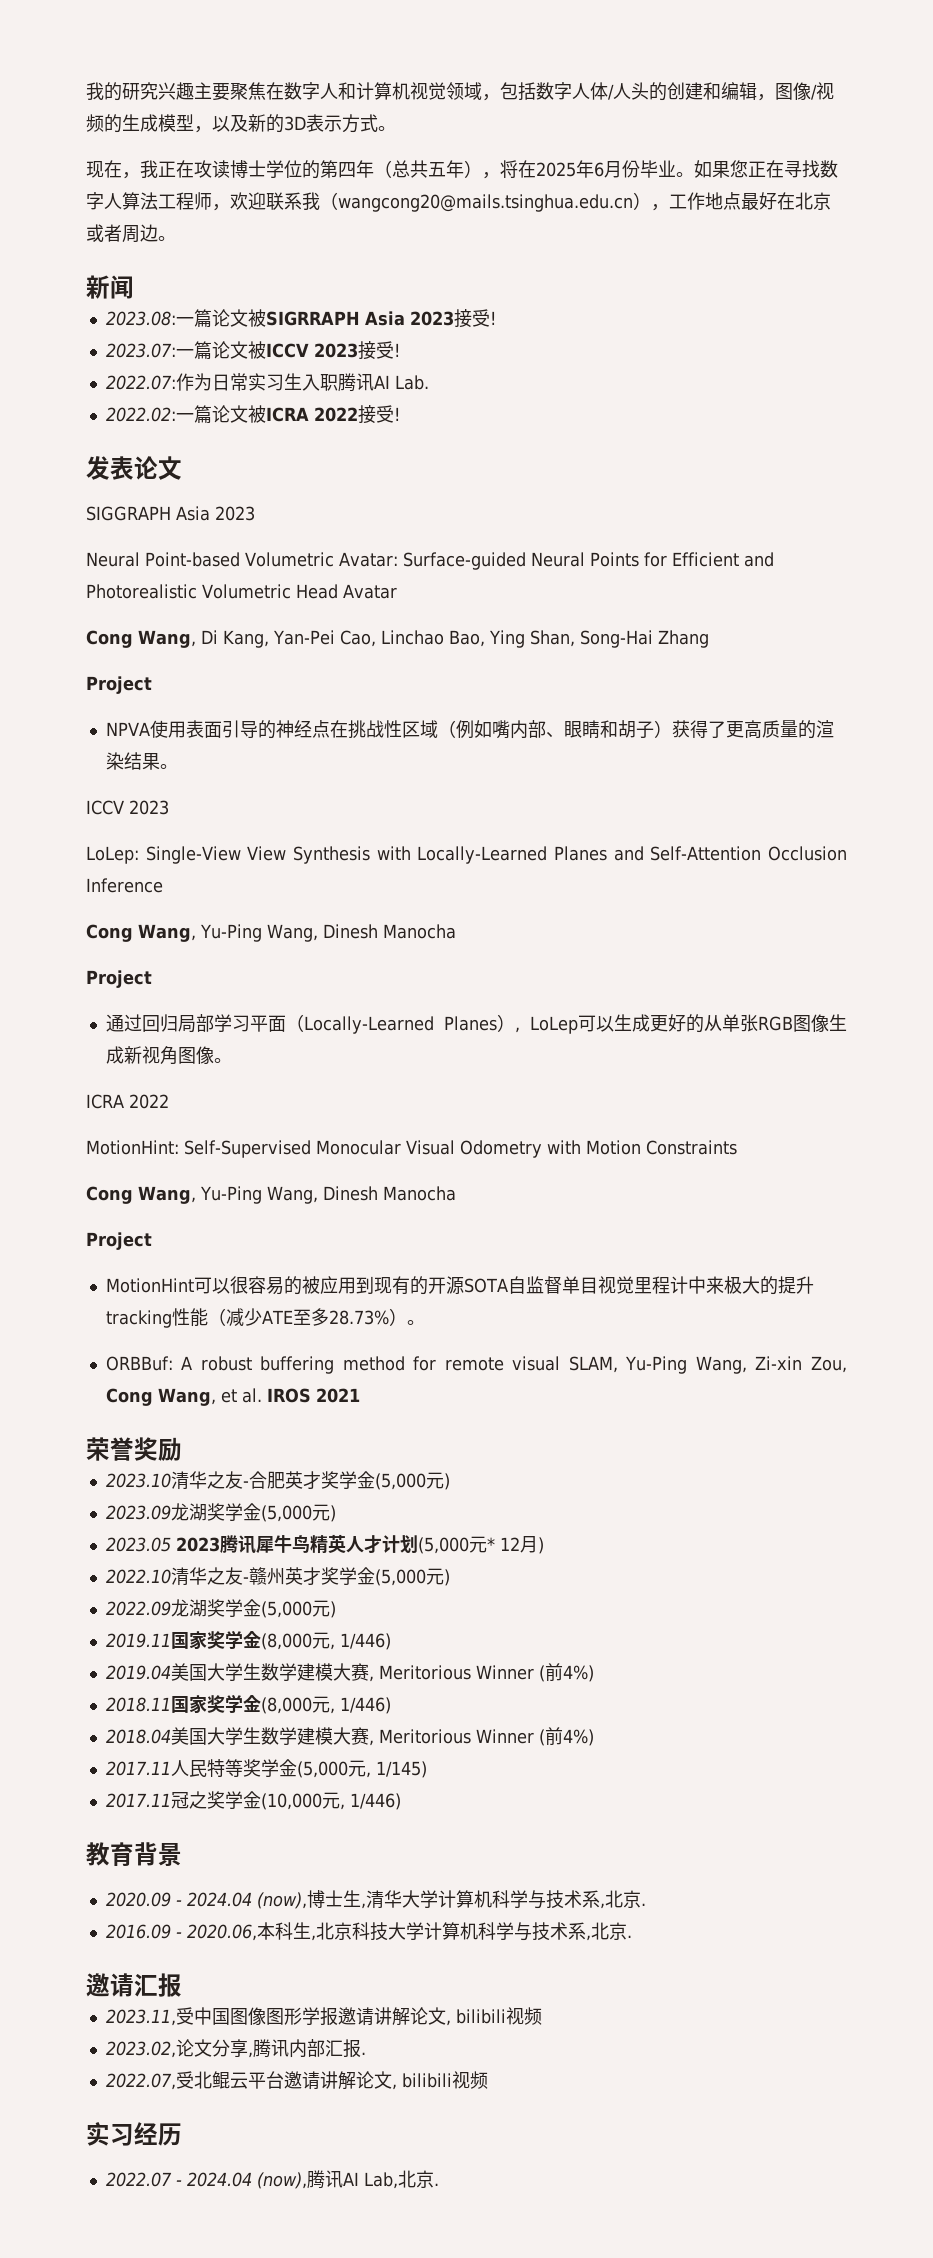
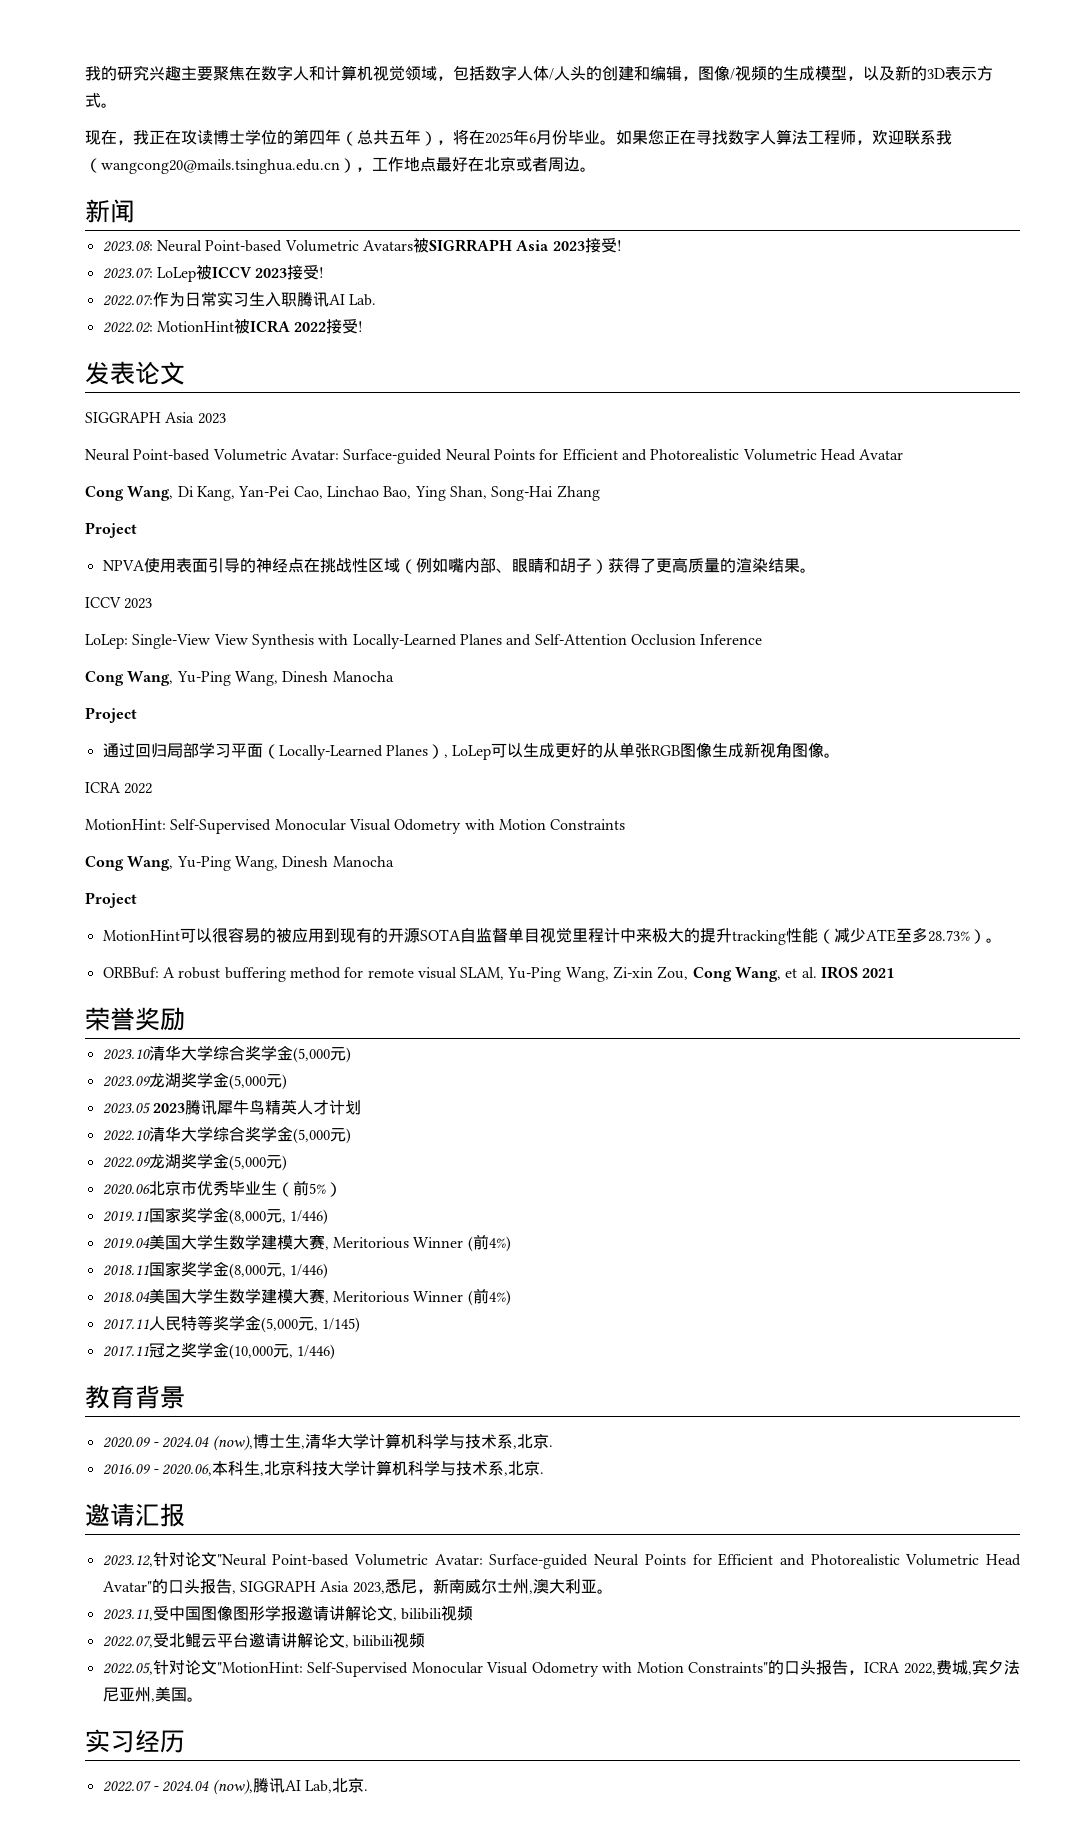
- 2023.08:一篇论文被SIGRRAPH Asia 2023接受!
+ 2023.08: Neural Point-based Volumetric Avatars被SIGRRAPH Asia 2023接受!
- 2023.07:一篇论文被ICCV 2023接受!
+ 2023.07: LoLep被ICCV 2023接受!
- 2022.02:一篇论文被ICRA 2022接受!
+ 2022.02: MotionHint被ICRA 2022接受!
- 2023.10清华之友-合肥英才奖学金(5,000元)
+ 2023.10清华大学综合奖学金(5,000元)
- 2023.05 2023腾讯犀牛鸟精英人才计划(5,000元* 12月)
- 2022.10清华之友-赣州英才奖学金(5,000元)
+ 2023.05 2023腾讯犀牛鸟精英人才计划
+ 2022.10清华大学综合奖学金(5,000元)
+ 2020.06北京市优秀毕业生（前5%）
+ 2023.12,针对论文"Neural Point-based Volumetric Avatar: Surface-guided Neural Points for Efficient and Photorealistic Volumetric Head Avatar"的口头报告, SIGGRAPH Asia 2023,悉尼，新南威尔士州,澳大利亚。
- 2023.02,论文分享,腾讯内部汇报.
+ 2022.05,针对论文"MotionHint: Self-Supervised Monocular Visual Odometry with Motion Constraints"的口头报告，ICRA 2022,费城,宾夕法尼亚州,美国。

